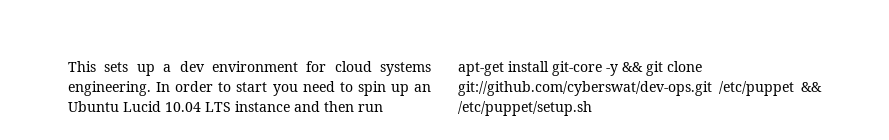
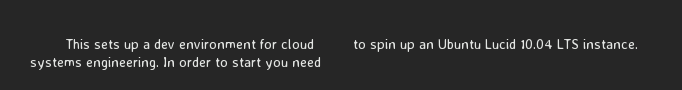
- In order to start you need to spin up an Ubuntu Lucid 10.04 LTS instance and then run apt-get install git-core -y && git clone git://github.com/cyberswat/dev-ops.git /etc/puppet && /etc/puppet/setup.sh
+ In order to start you need to spin up an Ubuntu Lucid 10.04 LTS instance.

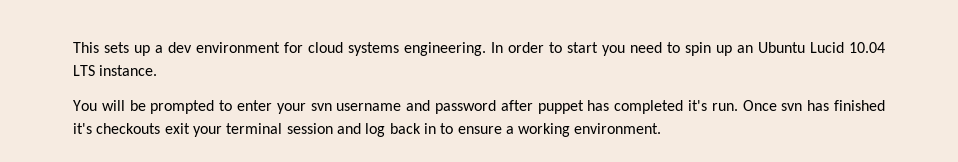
+ You will be prompted to enter your svn username and password after puppet has completed it's run. Once svn has finished it's checkouts exit your terminal session and log back in to ensure a working environment.

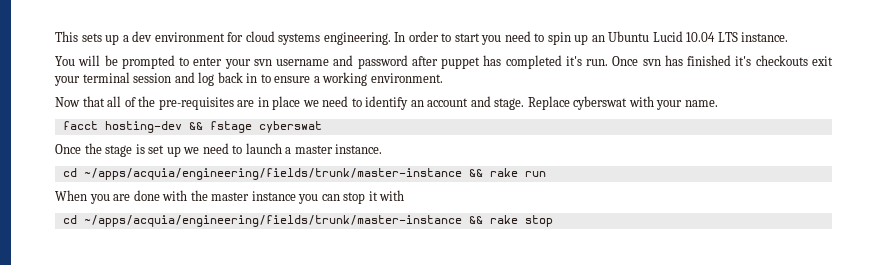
+ Now that all of the pre-requisites are in place we need to identify an account and stage. Replace cyberswat with your name.
+ facct hosting-dev && fstage cyberswat
+ Once the stage is set up we need to launch a master instance.
+ cd ~/apps/acquia/engineering/fields/trunk/master-instance && rake run
+ When you are done with the master instance you can stop it with
+ cd ~/apps/acquia/engineering/fields/trunk/master-instance && rake stop

